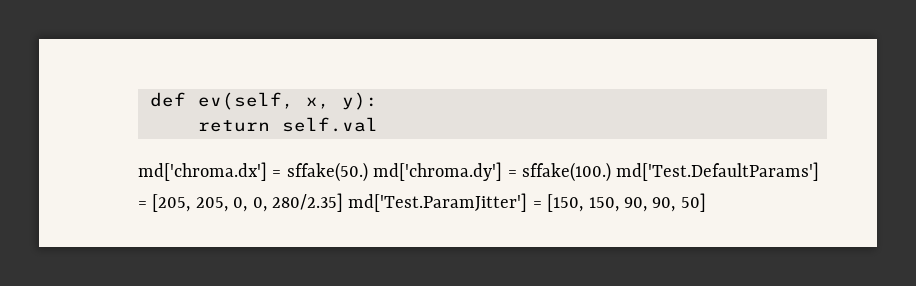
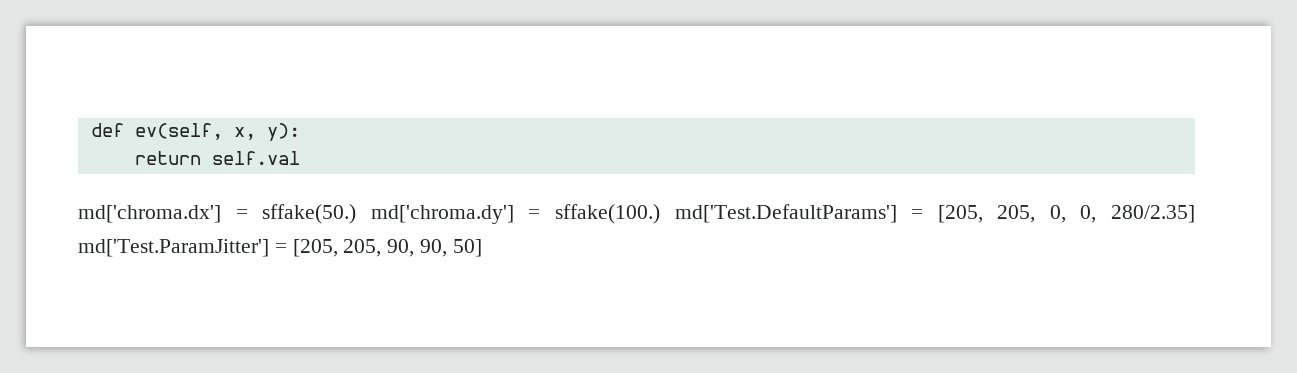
- md['chroma.dx'] = sffake(50.) md['chroma.dy'] = sffake(100.) md['Test.DefaultParams'] = [205, 205, 0, 0, 280/2.35] md['Test.ParamJitter'] = [150, 150, 90, 90, 50]
+ md['chroma.dx'] = sffake(50.) md['chroma.dy'] = sffake(100.) md['Test.DefaultParams'] = [205, 205, 0, 0, 280/2.35] md['Test.ParamJitter'] = [205, 205, 90, 90, 50]

